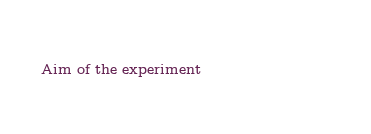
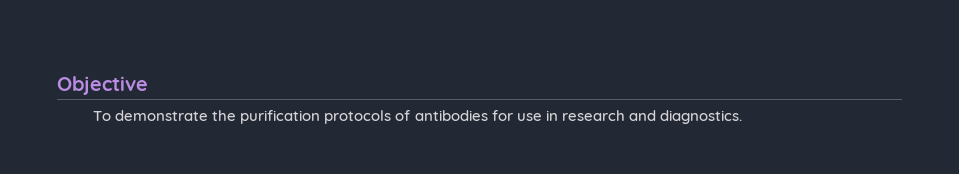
- Aim of the experiment
+ Objective
+ To demonstrate the purification protocols of antibodies for use in research and diagnostics.

